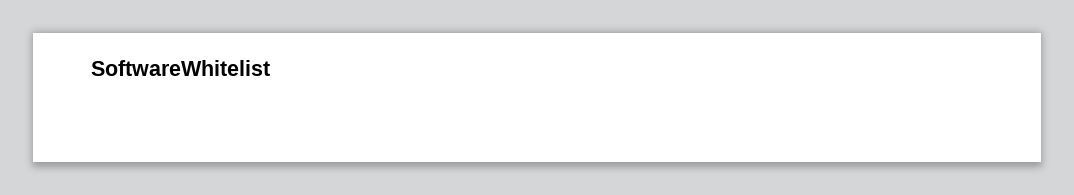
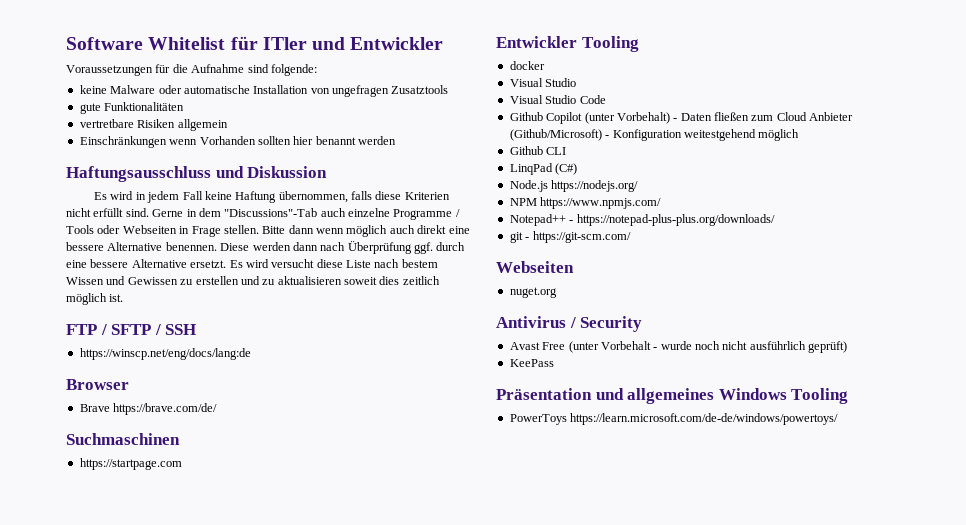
- SoftwareWhitelist
+ Software Whitelist für ITler und Entwickler
+ Voraussetzungen für die Aufnahme sind folgende:
+ keine Malware oder automatische Installation von ungefragen Zusatztools
+ gute Funktionalitäten
+ vertretbare Risiken allgemein
+ Einschränkungen wenn Vorhanden sollten hier benannt werden
+ Haftungsausschluss und Diskussion
+ Es wird in jedem Fall keine Haftung übernommen, falls diese Kriterien nicht erfüllt sind. Gerne in dem "Discussions"-Tab auch einzelne Programme / Tools oder Webseiten in Frage stellen. Bitte dann wenn möglich auch direkt eine bessere Alternative benennen. Diese werden dann nach Überprüfung ggf. durch eine bessere Alternative ersetzt. Es wird versucht diese Liste nach bestem Wissen und Gewissen zu erstellen und zu aktualisieren soweit dies zeitlich möglich ist.
+ FTP / SFTP / SSH
+ https://winscp.net/eng/docs/lang:de
+ Browser
+ Brave https://brave.com/de/
+ Suchmaschinen
+ https://startpage.com
+ Entwickler Tooling
+ docker
+ Visual Studio
+ Visual Studio Code
+ Github Copilot (unter Vorbehalt) - Daten fließen zum Cloud Anbieter (Github/Microsoft) - Konfiguration weitestgehend möglich
+ Github CLI
+ LinqPad (C#)
+ Node.js https://nodejs.org/
+ NPM https://www.npmjs.com/
+ Notepad++ - https://notepad-plus-plus.org/downloads/
+ git - https://git-scm.com/
+ Webseiten
+ nuget.org
+ Antivirus / Security
+ Avast Free (unter Vorbehalt - wurde noch nicht ausführlich geprüft)
+ KeePass
+ Präsentation und allgemeines Windows Tooling
+ PowerToys https://learn.microsoft.com/de-de/windows/powertoys/

